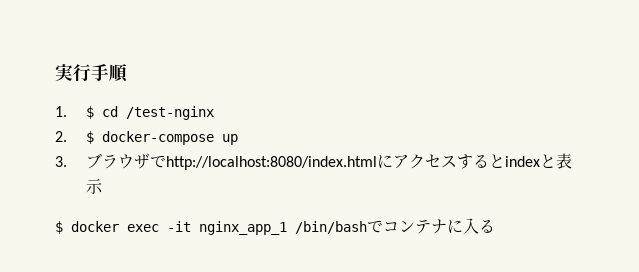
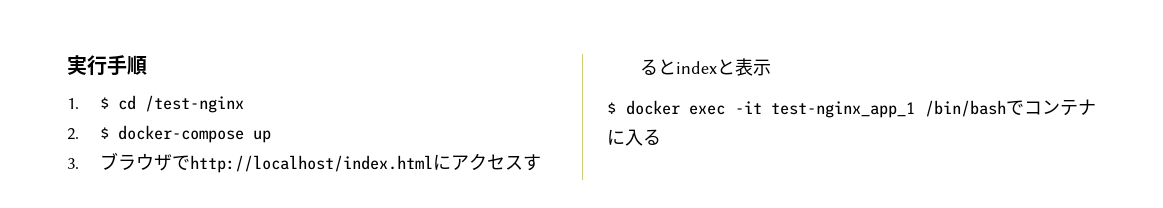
- 3.ブラウザでhttp://localhost:8080/index.htmlにアクセスするとindexと表示
+ 3.ブラウザでhttp://localhost/index.htmlにアクセスするとindexと表示
- $ docker exec -it nginx_app_1 /bin/bashでコンテナに入る
+ $ docker exec -it test-nginx_app_1 /bin/bashでコンテナに入る

